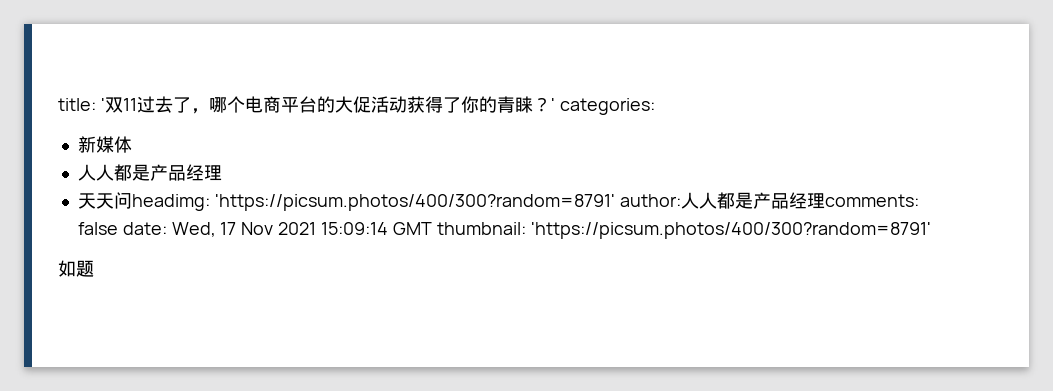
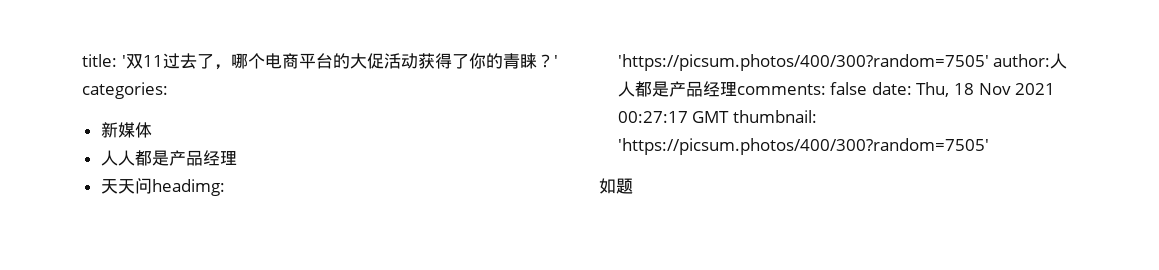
- 天天问headimg: 'https://picsum.photos/400/300?random=8791' author:人人都是产品经理comments: false date: Wed, 17 Nov 2021 15:09:14 GMT thumbnail: 'https://picsum.photos/400/300?random=8791'
+ 天天问headimg: 'https://picsum.photos/400/300?random=7505' author:人人都是产品经理comments: false date: Thu, 18 Nov 2021 00:27:17 GMT thumbnail: 'https://picsum.photos/400/300?random=7505'

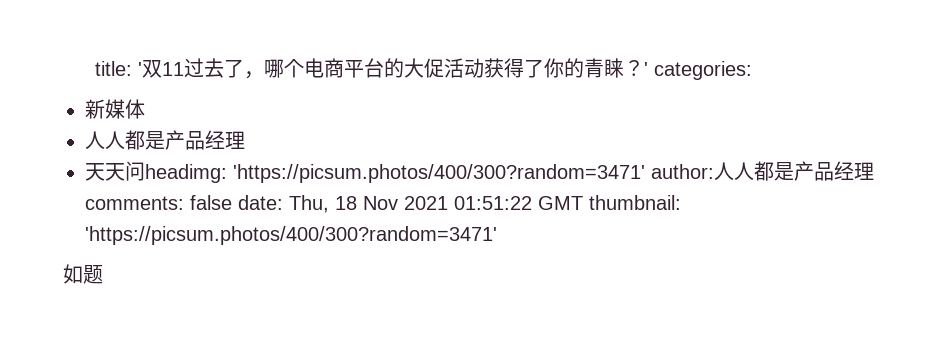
- 天天问headimg: 'https://picsum.photos/400/300?random=7505' author:人人都是产品经理comments: false date: Thu, 18 Nov 2021 00:27:17 GMT thumbnail: 'https://picsum.photos/400/300?random=7505'
+ 天天问headimg: 'https://picsum.photos/400/300?random=3471' author:人人都是产品经理comments: false date: Thu, 18 Nov 2021 01:51:22 GMT thumbnail: 'https://picsum.photos/400/300?random=3471'

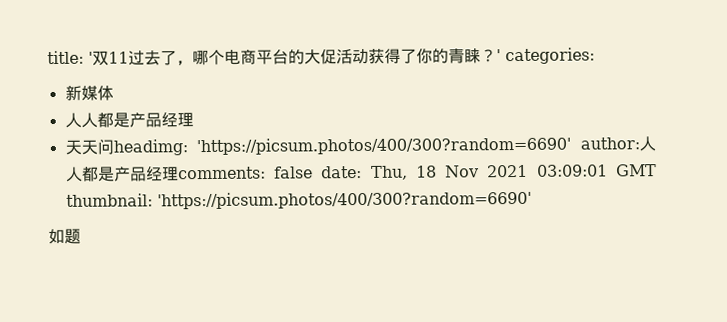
- 天天问headimg: 'https://picsum.photos/400/300?random=3471' author:人人都是产品经理comments: false date: Thu, 18 Nov 2021 01:51:22 GMT thumbnail: 'https://picsum.photos/400/300?random=3471'
+ 天天问headimg: 'https://picsum.photos/400/300?random=6690' author:人人都是产品经理comments: false date: Thu, 18 Nov 2021 03:09:01 GMT thumbnail: 'https://picsum.photos/400/300?random=6690'

